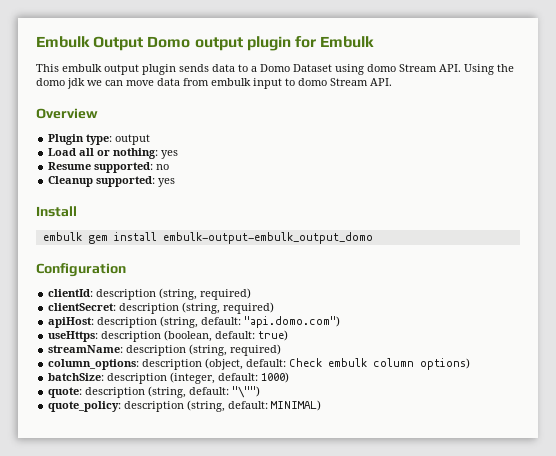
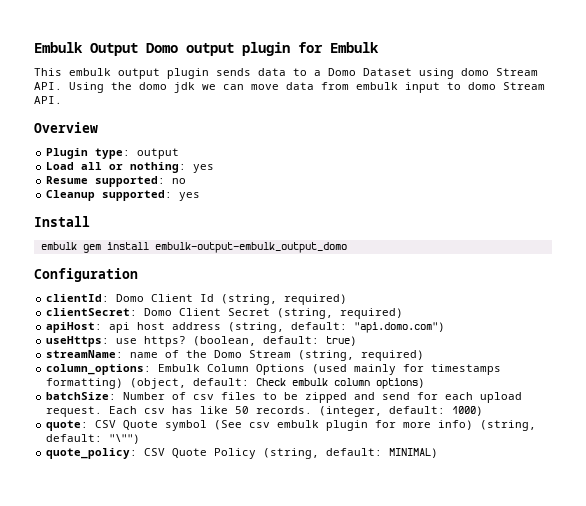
- clientId: description (string, required)
+ clientId: Domo Client Id (string, required)
- clientSecret: description (string, required)
+ clientSecret: Domo Client Secret (string, required)
- apiHost: description (string, default: "api.domo.com")
+ apiHost: api host address (string, default: "api.domo.com")
- useHttps: description (boolean, default: true)
+ useHttps: use https? (boolean, default: true)
- streamName: description (string, required)
- column_options: description (object, default: Check embulk column options)
+ streamName: name of the Domo Stream (string, required)
+ column_options: Embulk Column Options (used mainly for timestamps formatting) (object, default: Check embulk column options)
- batchSize: description (integer, default: 1000)
- quote: description (string, default: "\"")
+ batchSize: Number of csv files to be zipped and send for each upload request. Each csv has like 50 records. (integer, default: 1000)
+ quote: CSV Quote symbol (See csv embulk plugin for more info) (string, default: "\"")
- quote_policy: description (string, default: MINIMAL)
+ quote_policy: CSV Quote Policy (string, default: MINIMAL)

